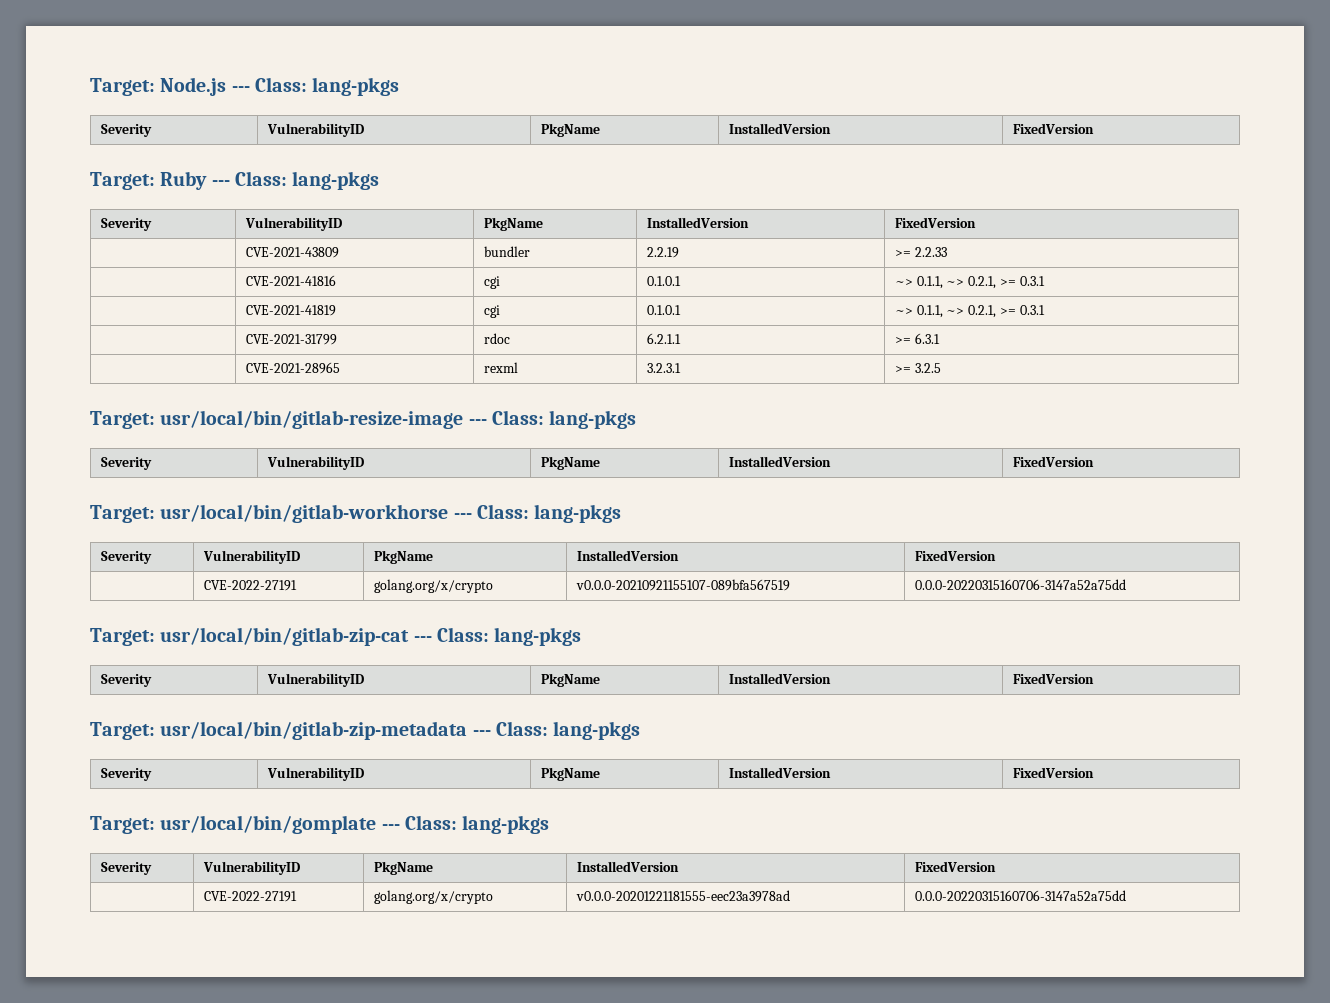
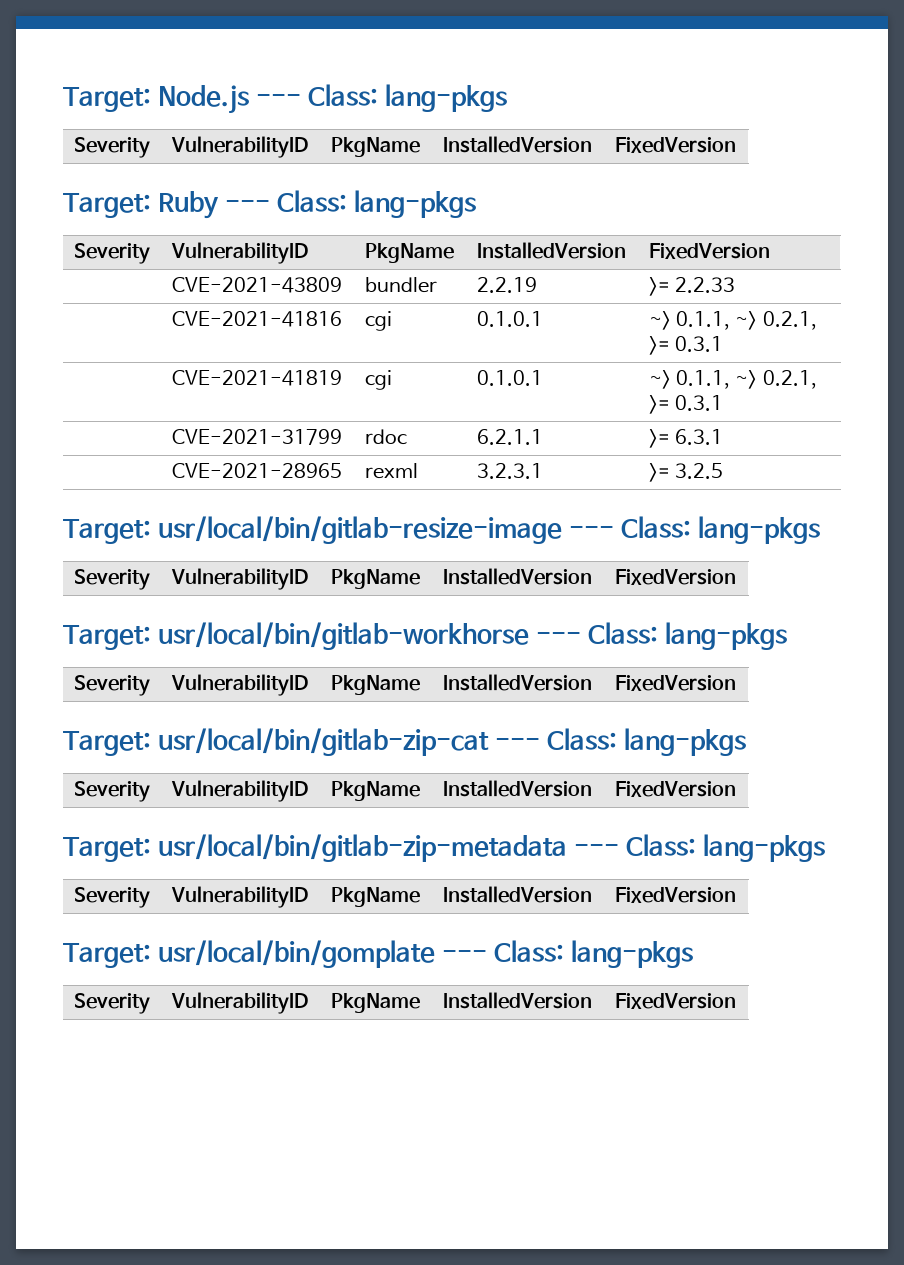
- | CVE-2022-27191 | golang.org/x/crypto | v0.0.0-20210921155107-089bfa567519 | 0.0.0-20220315160706-3147a52a75dd
- | CVE-2022-27191 | golang.org/x/crypto | v0.0.0-20201221181555-eec23a3978ad | 0.0.0-20220315160706-3147a52a75dd

